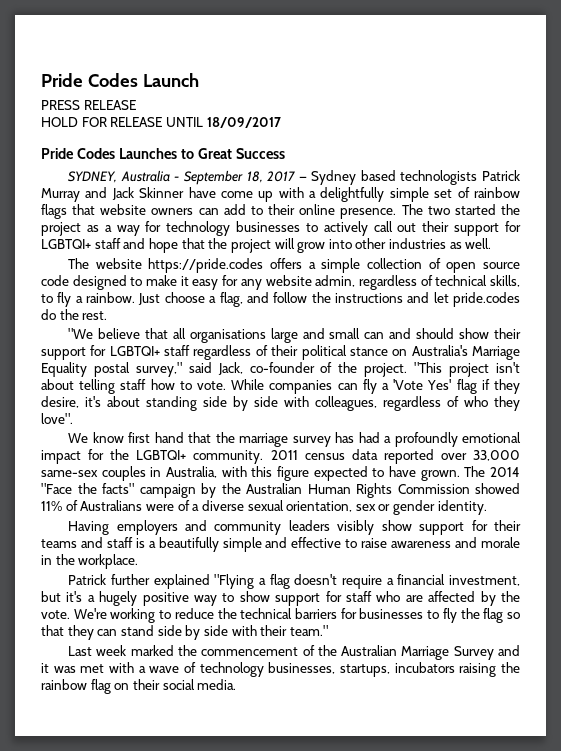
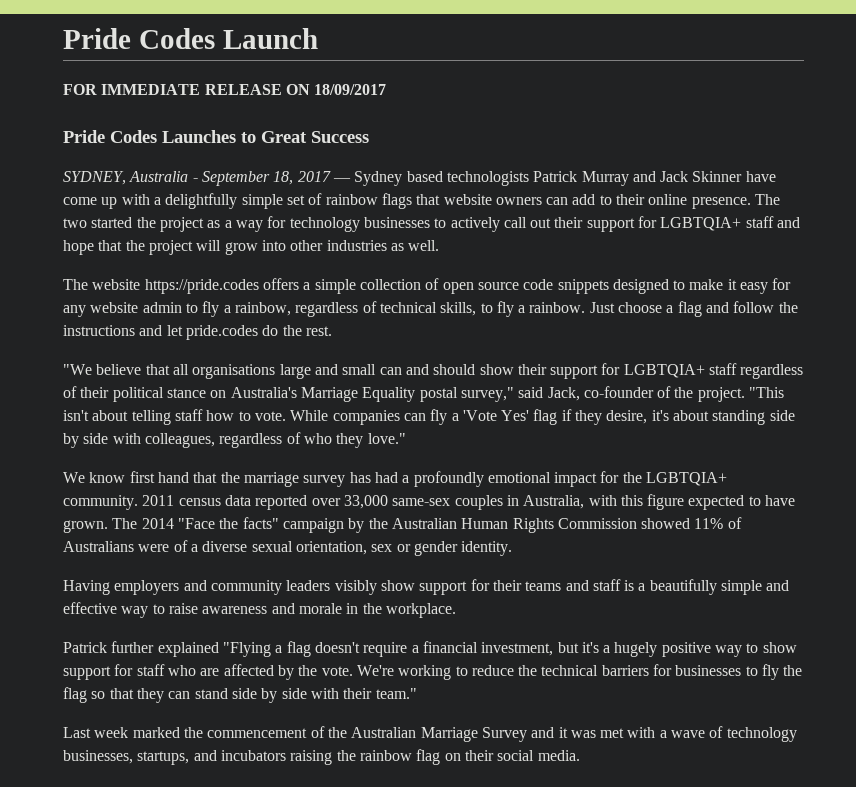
- PRESS RELEASE
- HOLD FOR RELEASE UNTIL 18/09/2017
+ FOR IMMEDIATE RELEASE ON 18/09/2017
- The two started the project as a way for technology businesses to actively call out their support for LGBTQI+ staff and hope that the project will grow into other industries as well.
+ The two started the project as a way for technology businesses to actively call out their support for LGBTQIA+ staff and hope that the project will grow into other industries as well.
- The website https://pride.codes offers a simple collection of open source code designed to make it easy for any website admin, regardless of technical skills, to fly a rainbow.
+ The website https://pride.codes offers a simple collection of open source code snippets designed to make it easy for any website admin to fly a rainbow, regardless of technical skills, to fly a rainbow.
- Just choose a flag, and follow the instructions and let pride.codes do the rest.
+ Just choose a flag and follow the instructions and let pride.codes do the rest.
- "We believe that all organisations large and small can and should show their support for LGBTQI+ staff regardless of their political stance on Australia's Marriage Equality postal survey," said Jack, co-founder of the project.
+ "We believe that all organisations large and small can and should show their support for LGBTQIA+ staff regardless of their political stance on Australia's Marriage Equality postal survey," said Jack, co-founder of the project.
- "This project isn't about telling staff how to vote.
+ "This isn't about telling staff how to vote.
- While companies can fly a 'Vote Yes' flag if they desire, it's about standing side by side with colleagues, regardless of who they love".
+ While companies can fly a 'Vote Yes' flag if they desire, it's about standing side by side with colleagues, regardless of who they love."
- We know first hand that the marriage survey has had a profoundly emotional impact for the LGBTQI+ community.
+ We know first hand that the marriage survey has had a profoundly emotional impact for the LGBTQIA+ community.
- Having employers and community leaders visibly show support for their teams and staff is a beautifully simple and effective to raise awareness and morale in the workplace.
+ Having employers and community leaders visibly show support for their teams and staff is a beautifully simple and effective way to raise awareness and morale in the workplace.
- Last week marked the commencement of the Australian Marriage Survey and it was met with a wave of technology businesses, startups, incubators raising the rainbow flag on their social media.
+ Last week marked the commencement of the Australian Marriage Survey and it was met with a wave of technology businesses, startups, and incubators raising the rainbow flag on their social media.

